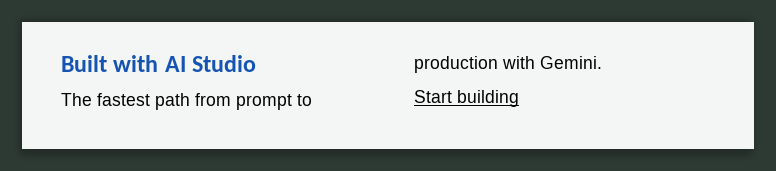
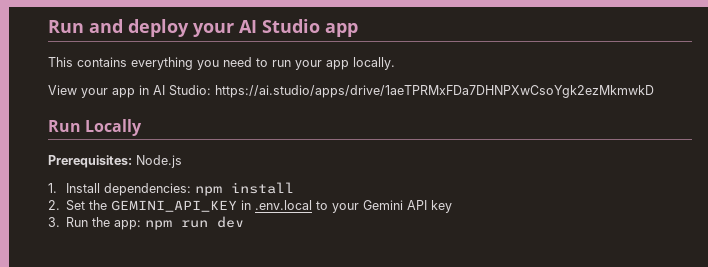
- Built with AI Studio
- The fastest path from prompt to production with Gemini.
- Start building
+ Run and deploy your AI Studio app
+ This contains everything you need to run your app locally.
+ View your app in AI Studio: https://ai.studio/apps/drive/1aeTPRMxFDa7DHNPXwCsoYgk2ezMkmwkD
+ Run Locally
+ Prerequisites: Node.js
+ 1. Install dependencies: npm install
+ 2. Set the GEMINI_API_KEY in .env.local to your Gemini API key
+ 3. Run the app: npm run dev

